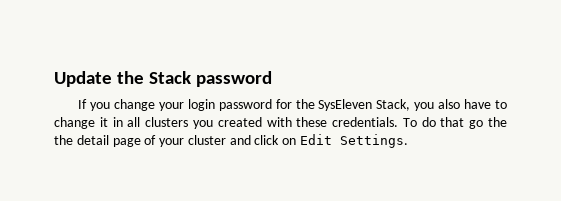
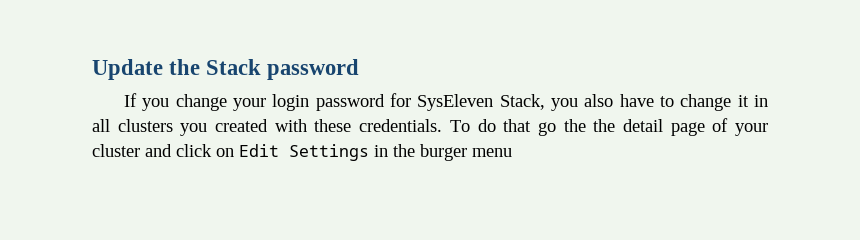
- If you change your login password for the SysEleven Stack, you also have to change it in all clusters you created with these credentials.
+ If you change your login password for SysEleven Stack, you also have to change it in all clusters you created with these credentials.
- To do that go the the detail page of your cluster and click on Edit Settings.
+ To do that go the the detail page of your cluster and click on Edit Settings in the burger menu

